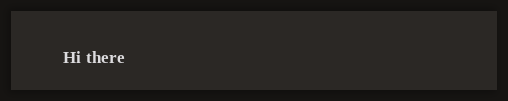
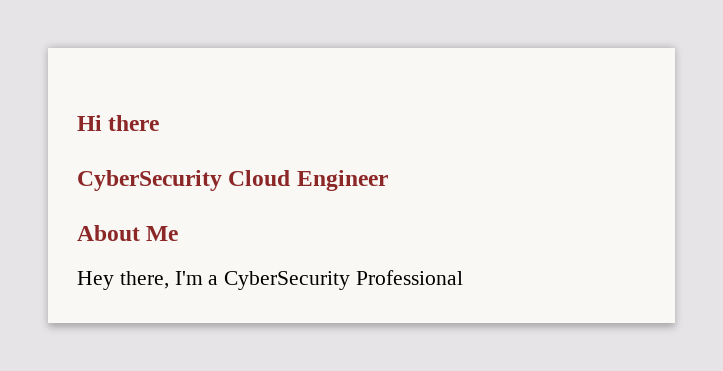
+ CyberSecurity Cloud Engineer
+ About Me
+ Hey there, I'm a CyberSecurity Professional

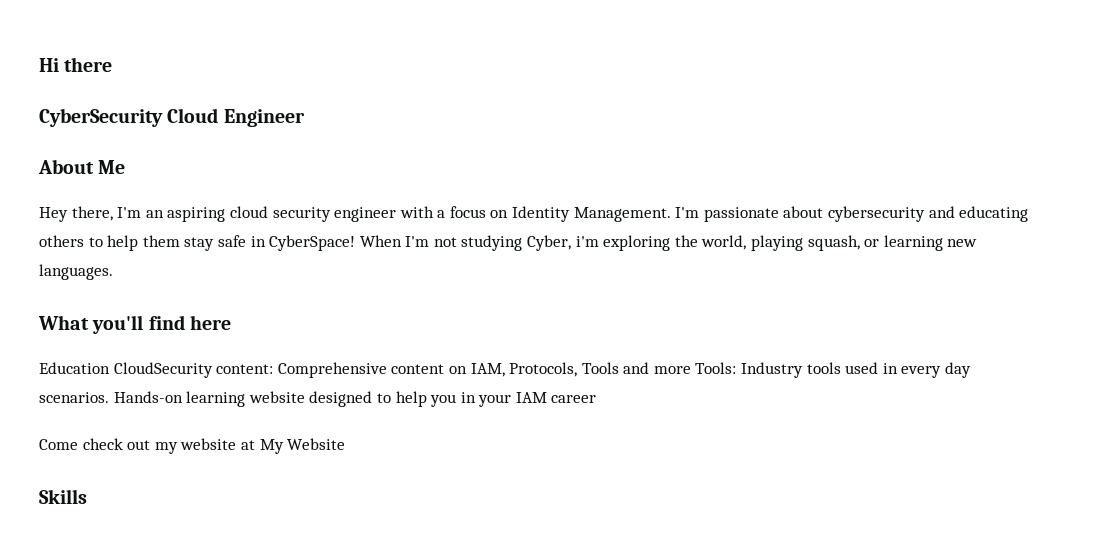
- Hey there, I'm a CyberSecurity Professional
+ Hey there, I'm an aspiring cloud security engineer with a focus on Identity Management. I'm passionate about cybersecurity and educating others to help them stay safe in CyberSpace! When I'm not studying Cyber, i'm exploring the world, playing squash, or learning new languages.
+ What you'll find here
+ Education CloudSecurity content: Comprehensive content on IAM, Protocols, Tools and more Tools: Industry tools used in every day scenarios. Hands-on learning website designed to help you in your IAM career
+ Come check out my website at My Website
+ Skills

